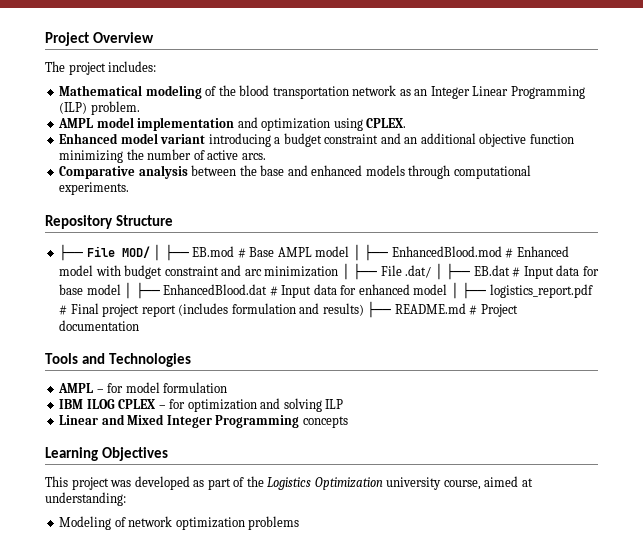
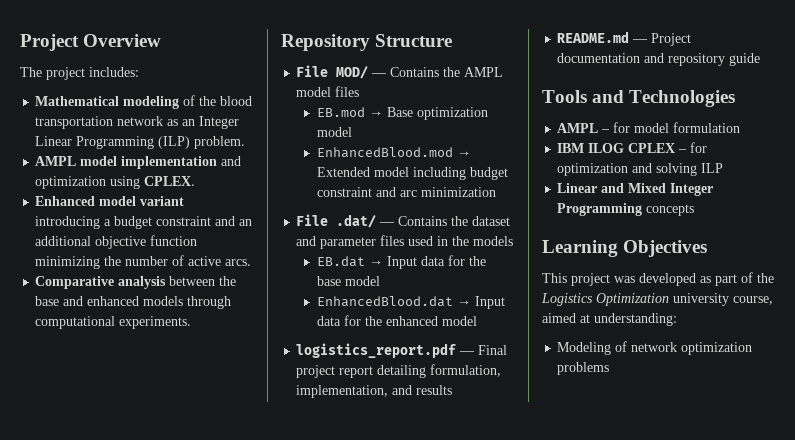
- ├── File MOD/ │ ├── EB.mod # Base AMPL model │ ├── EnhancedBlood.mod # Enhanced model with budget constraint and arc minimization │ ├── File .dat/ │ ├── EB.dat # Input data for base model │ ├── EnhancedBlood.dat # Input data for enhanced model │ ├── logistics_report.pdf # Final project report (includes formulation and results) ├── README.md # Project documentation
+ File MOD/ — Contains the AMPL model files
+ EB.mod → Base optimization model
+ EnhancedBlood.mod → Extended model including budget constraint and arc minimization
+ File .dat/ — Contains the dataset and parameter files used in the models
+ EB.dat → Input data for the base model
+ EnhancedBlood.dat → Input data for the enhanced model
+ logistics_report.pdf — Final project report detailing formulation, implementation, and results
+ README.md — Project documentation and repository guide

